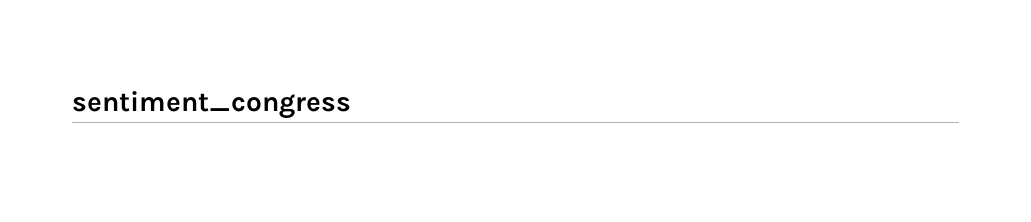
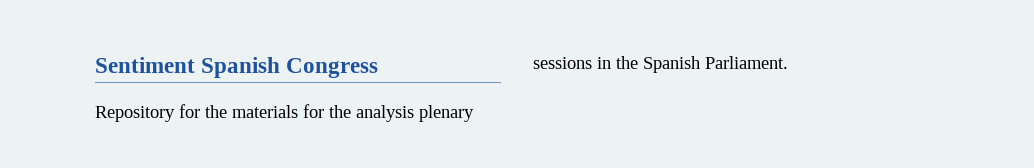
- sentiment_congress
+ Sentiment Spanish Congress
+ Repository for the materials for the analysis plenary sessions in the Spanish Parliament.

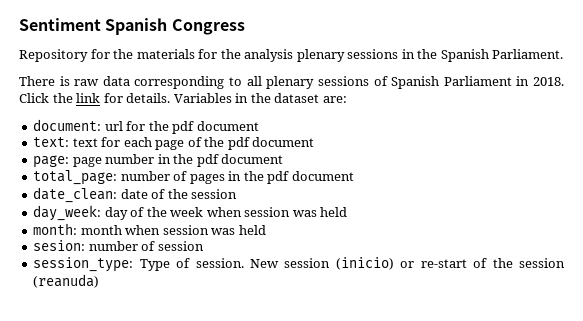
+ There is raw data corresponding to all plenary sessions of Spanish Parliament in 2018. Click the link for details. Variables in the dataset are:
+ document: url for the pdf document
+ text: text for each page of the pdf document
+ page: page number in the pdf document
+ total_page: number of pages in the pdf document
+ date_clean: date of the session
+ day_week: day of the week when session was held
+ month: month when session was held
+ sesion: number of session
+ session_type: Type of session. New session (inicio) or re-start of the session (reanuda)

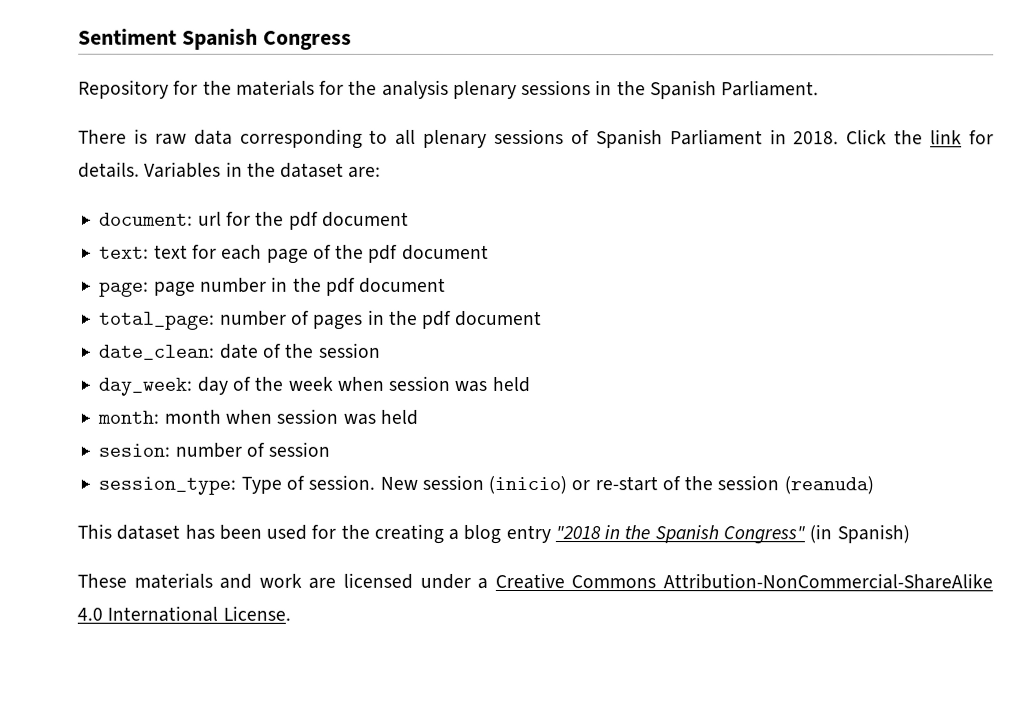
+ This dataset has been used for the creating a blog entry "2018 in the Spanish Congress" (in Spanish)
+ These materials and work are licensed under a Creative Commons Attribution-NonCommercial-ShareAlike 4.0 International License.

